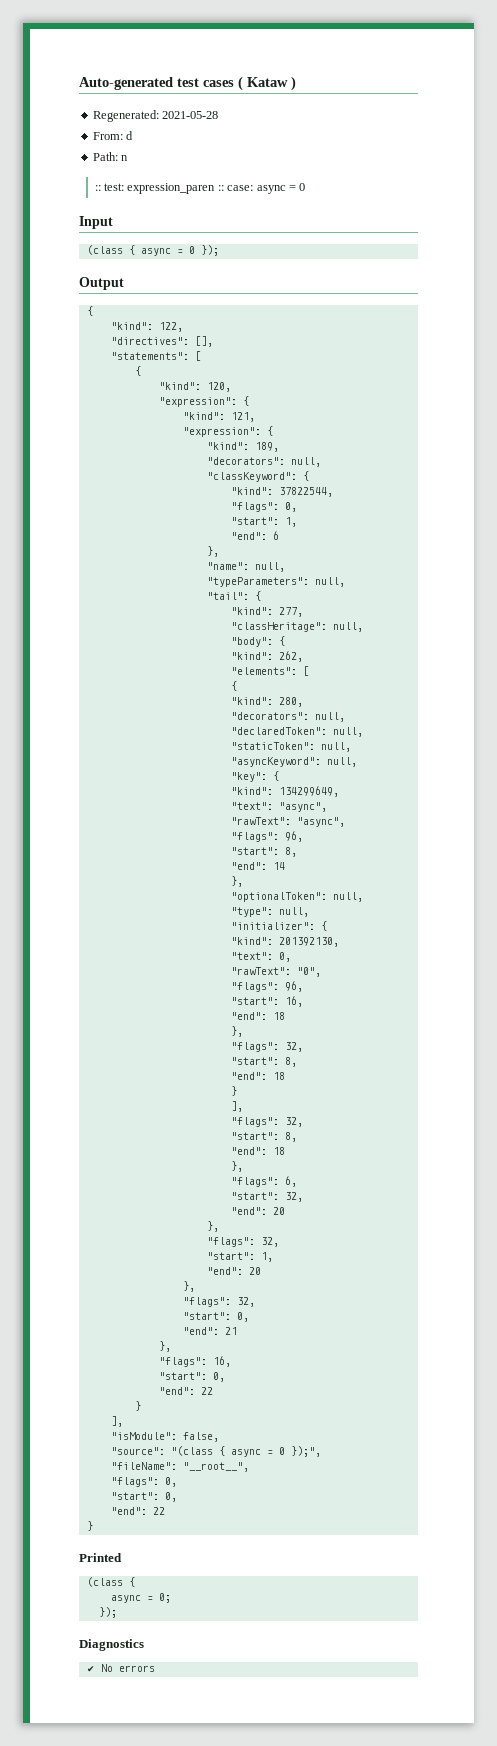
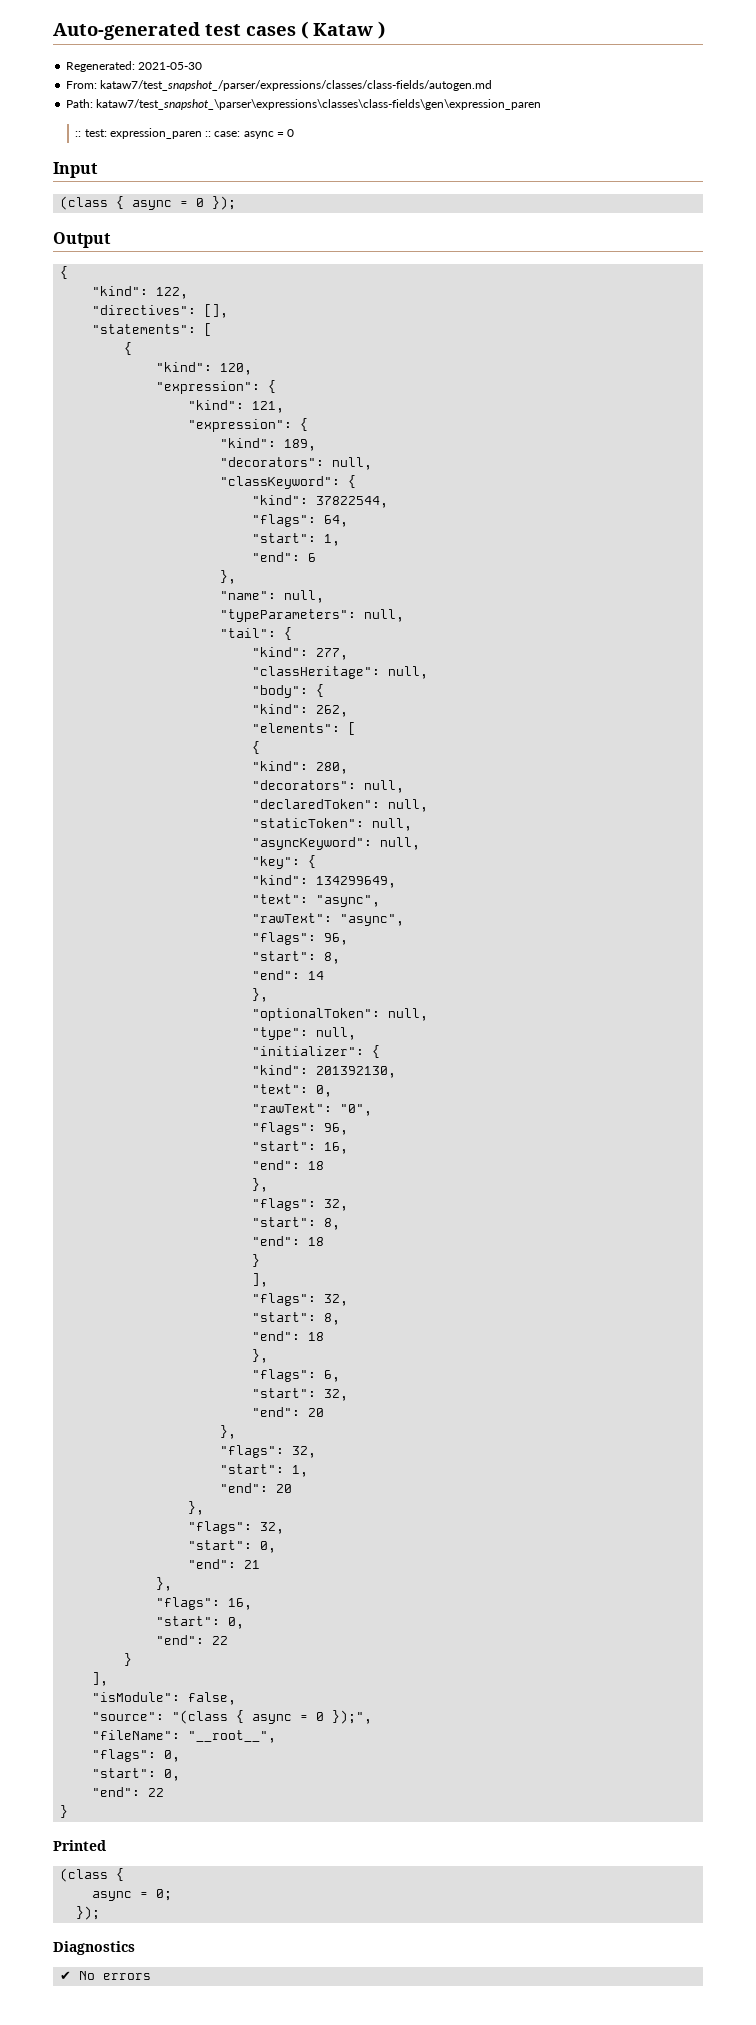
- Regenerated: 2021-05-28
+ Regenerated: 2021-05-30
- From: d
+ From: kataw7/test_snapshot_/parser/expressions/classes/class-fields/autogen.md
- Path: n
+ Path: kataw7/test_snapshot_\parser\expressions\classes\class-fields\gen\expression_paren
  "kind": 37822544,
- "flags": 0,
+ "flags": 64,

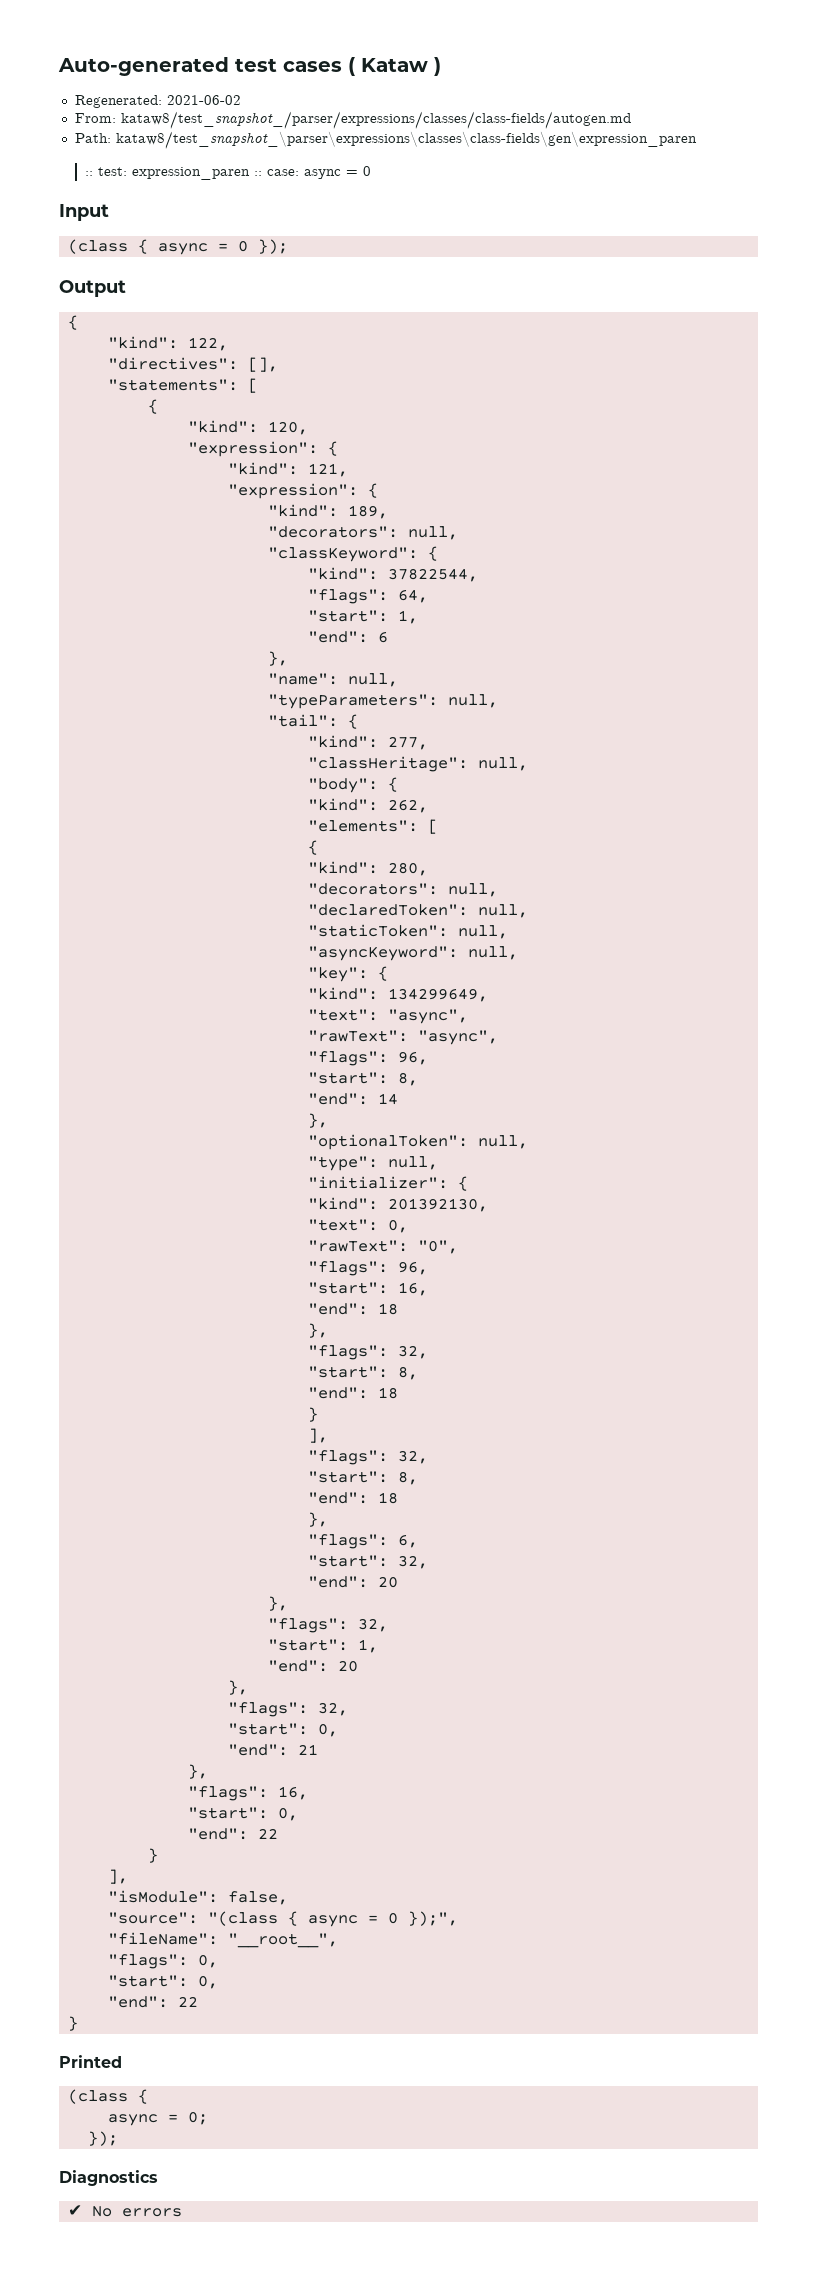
- Regenerated: 2021-05-30
+ Regenerated: 2021-06-02
- From: kataw7/test_snapshot_/parser/expressions/classes/class-fields/autogen.md
+ From: kataw8/test_snapshot_/parser/expressions/classes/class-fields/autogen.md
- Path: kataw7/test_snapshot_\parser\expressions\classes\class-fields\gen\expression_paren
+ Path: kataw8/test_snapshot_\parser\expressions\classes\class-fields\gen\expression_paren

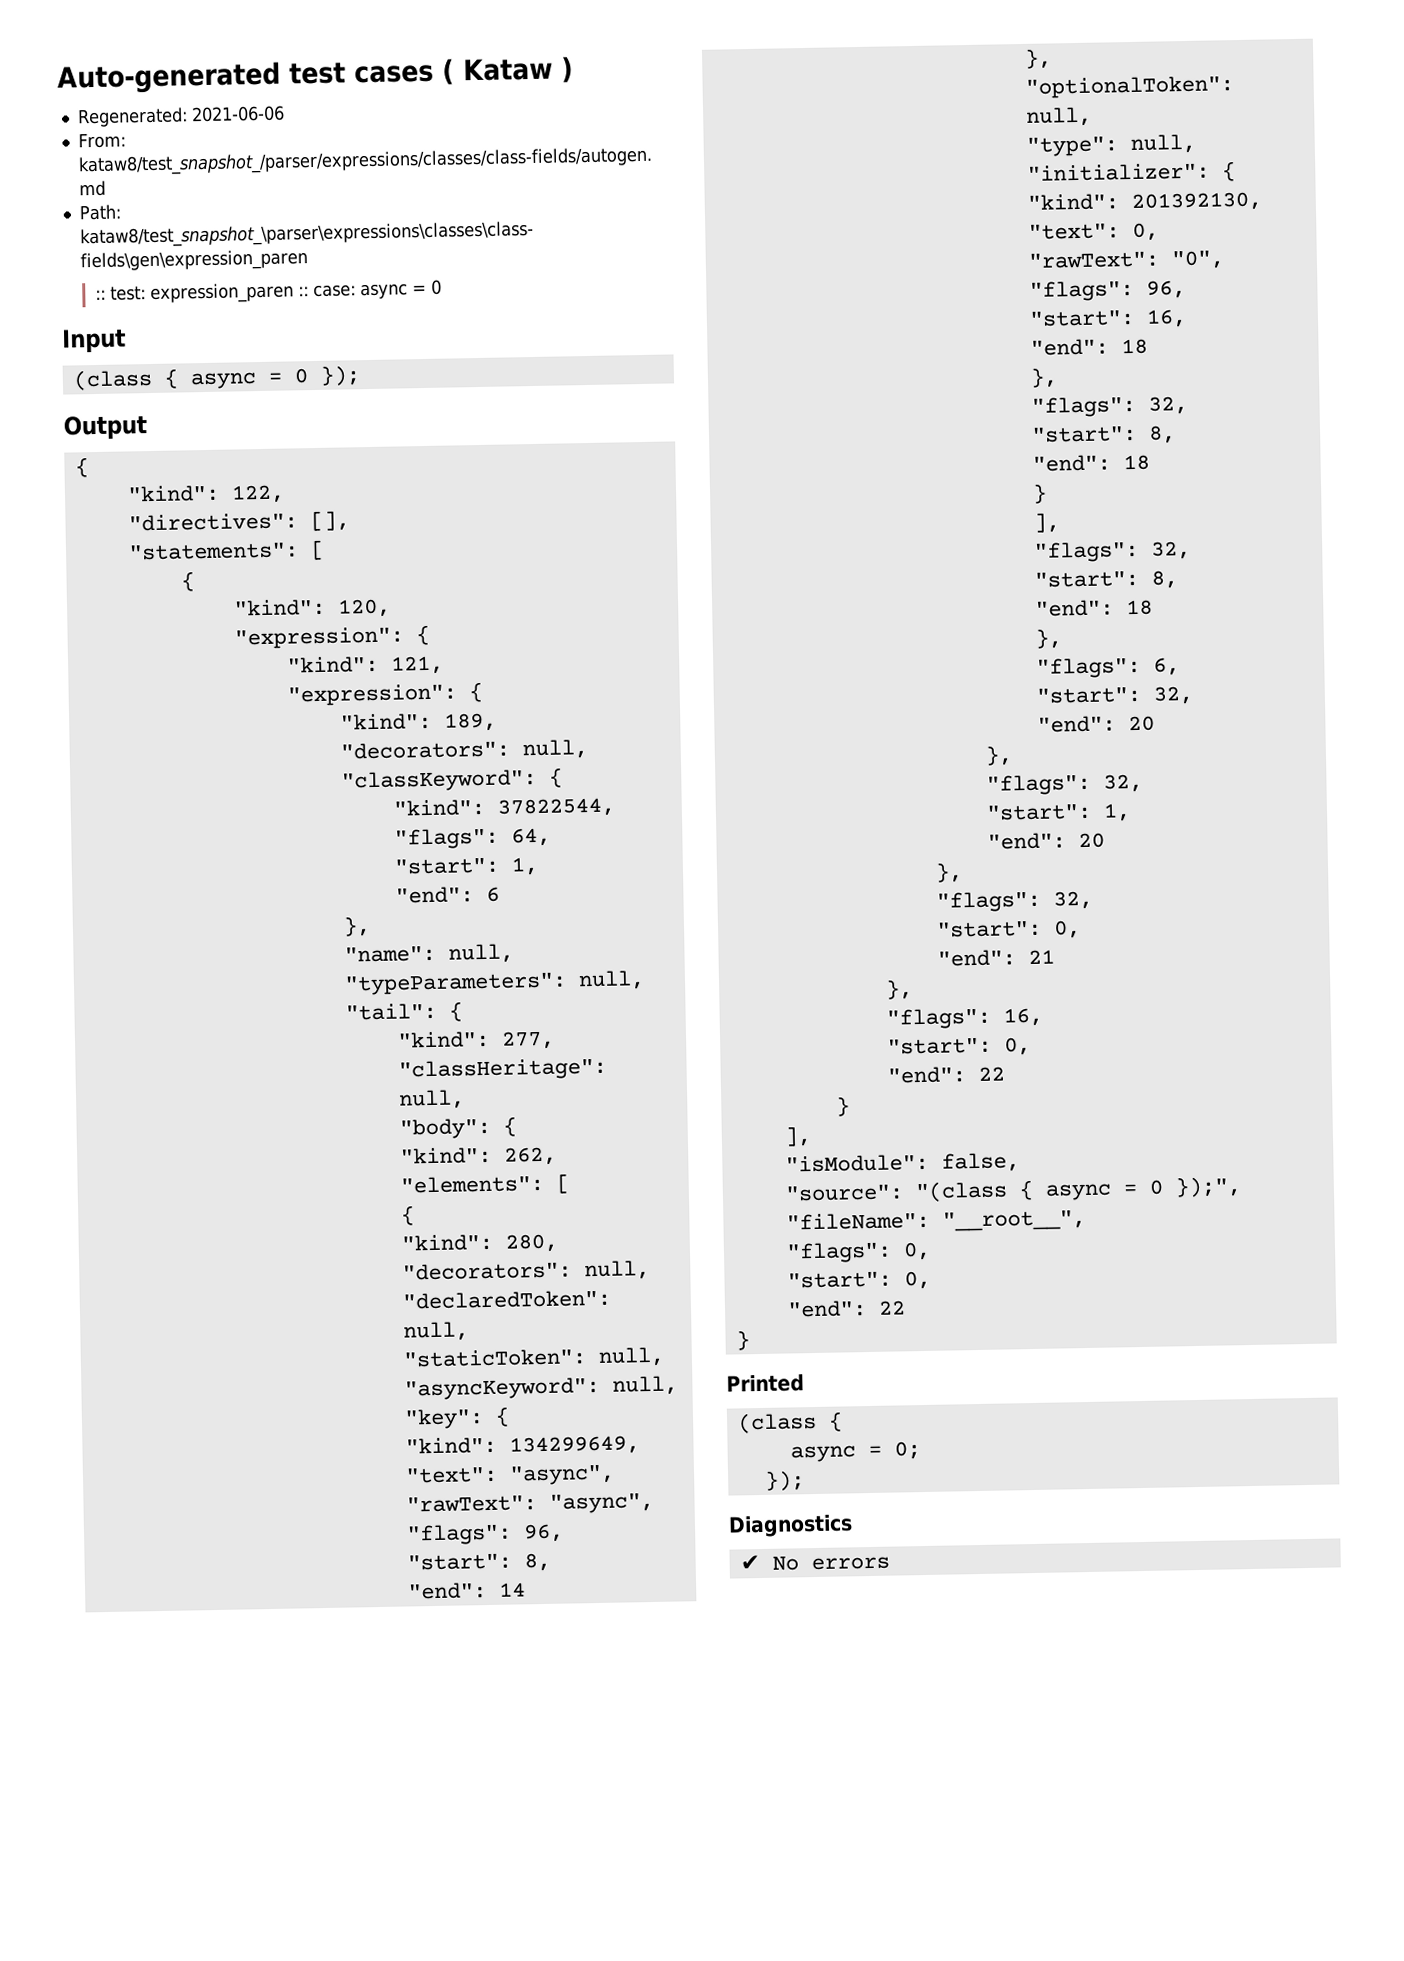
- Regenerated: 2021-06-02
+ Regenerated: 2021-06-06

